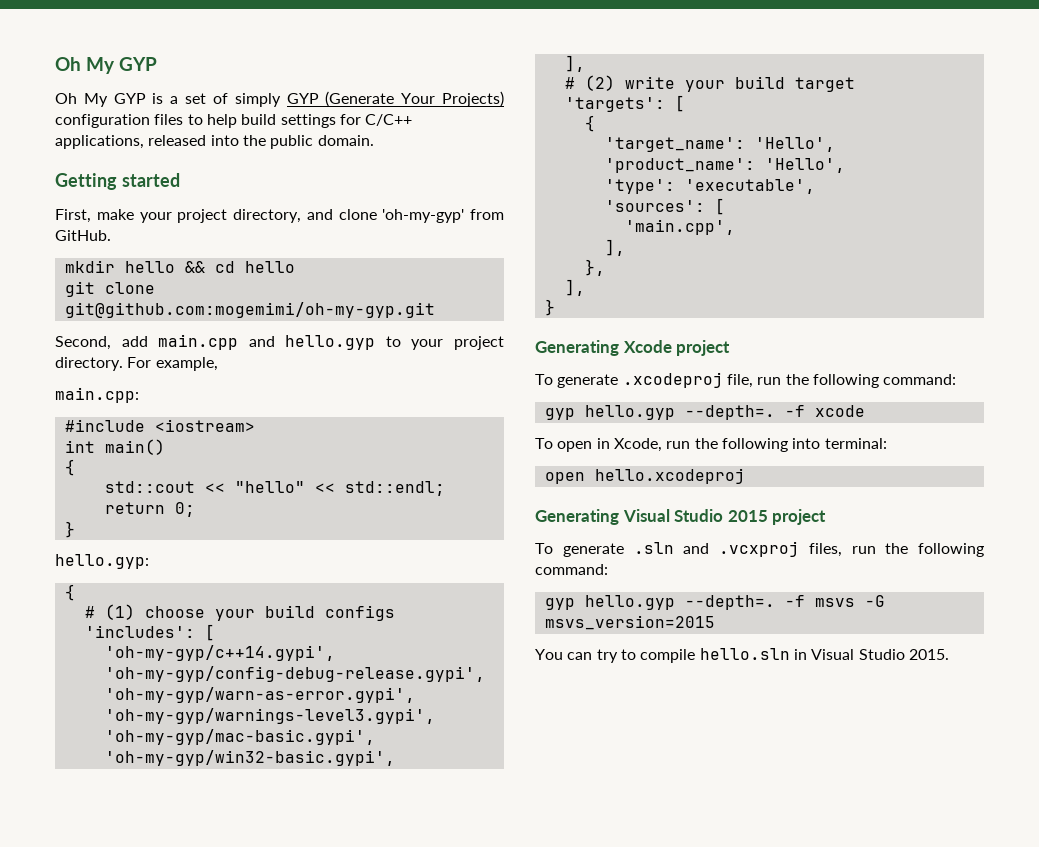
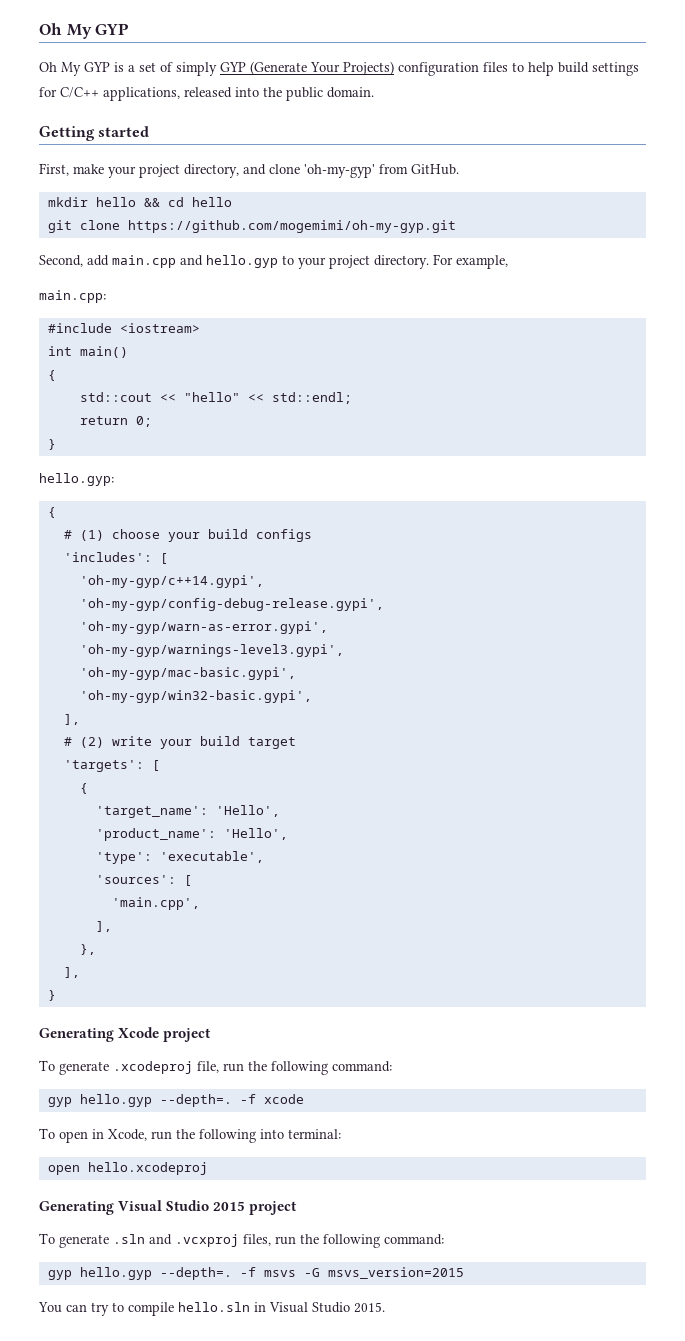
- git clone git@github.com:mogemimi/oh-my-gyp.git
+ git clone https://github.com/mogemimi/oh-my-gyp.git

